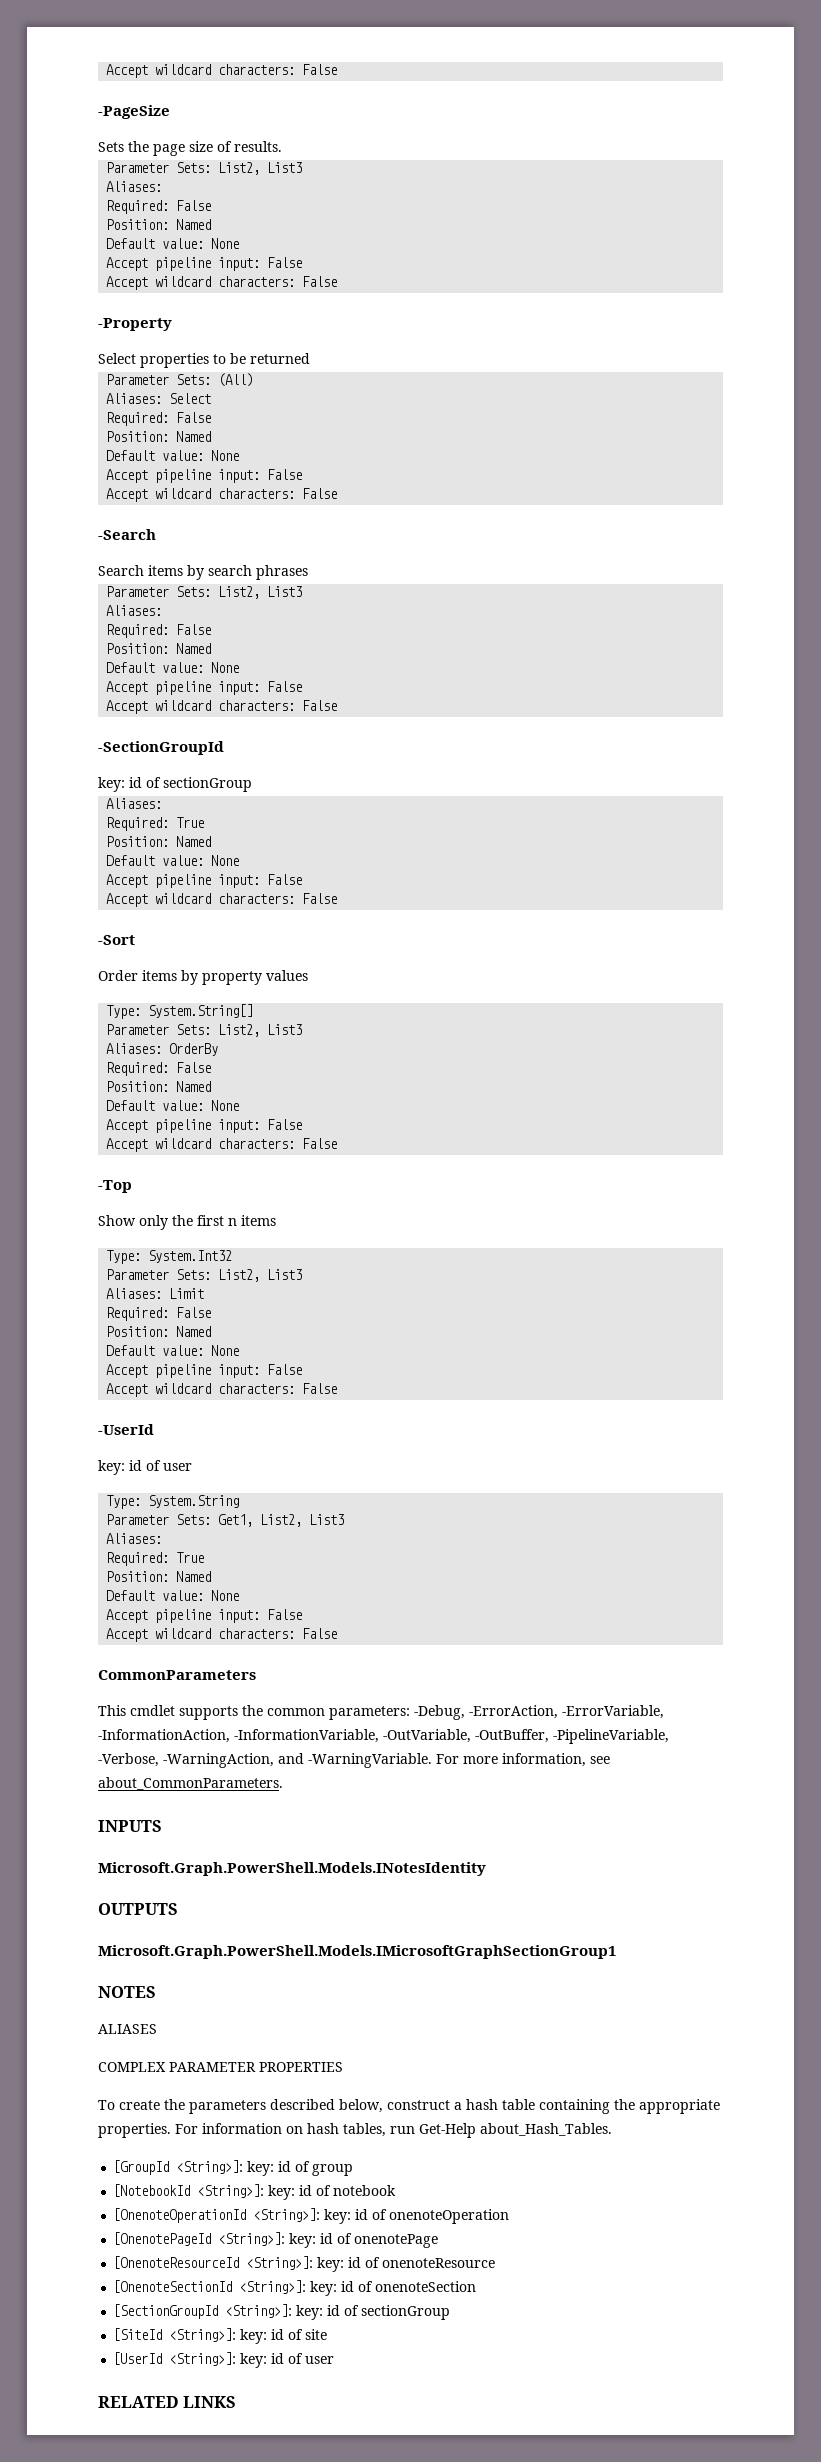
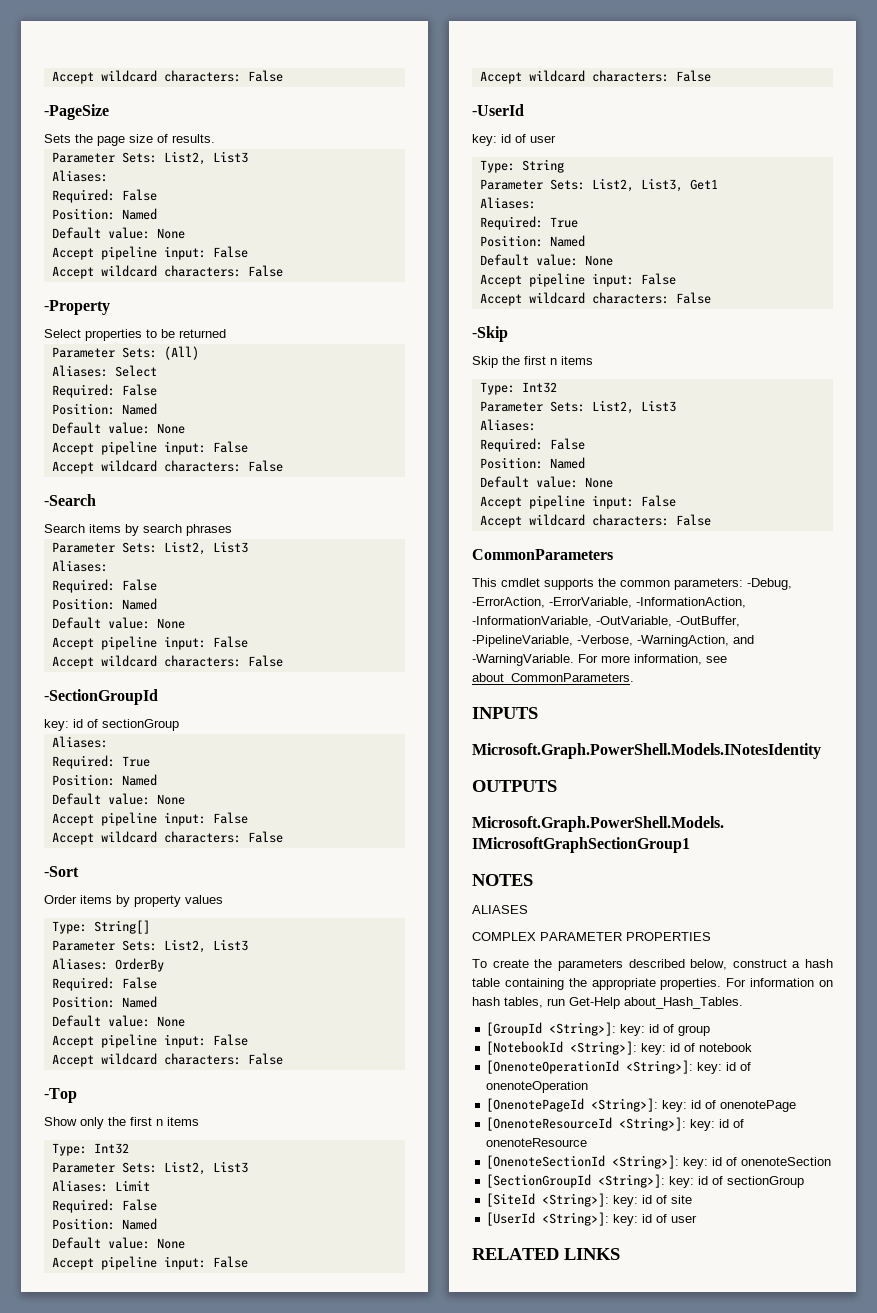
- Type: System.String[]
+ Type: String[]
  Show only the first n items
- Type: System.Int32
+ Type: Int32
- Type: System.String
- Parameter Sets: Get1, List2, List3
+ Type: String
+ Parameter Sets: List2, List3, Get1
  Aliases:
  Required: True
+ Position: Named
+ Default value: None
+ Accept pipeline input: False
+ Accept wildcard characters: False
+ -Skip
+ Skip the first n items
+ Type: Int32
+ Parameter Sets: List2, List3
+ Aliases:
+ Required: False

